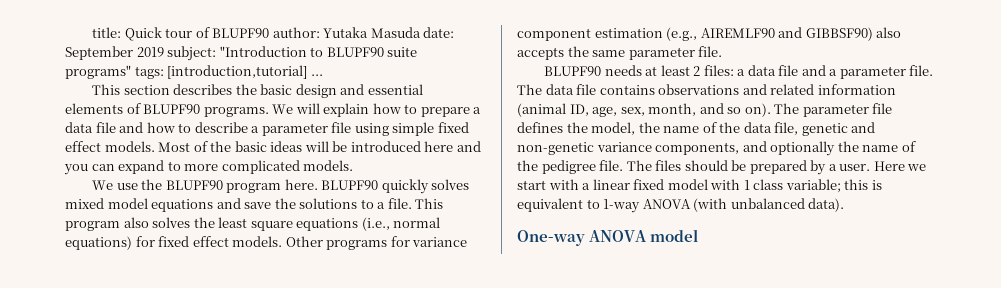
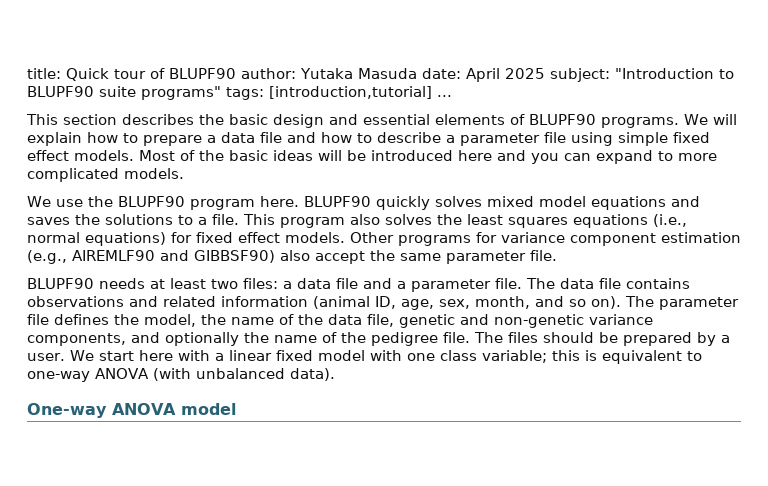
- title: Quick tour of BLUPF90 author: Yutaka Masuda date: September 2019 subject: "Introduction to BLUPF90 suite programs" tags: [introduction,tutorial] ...
+ title: Quick tour of BLUPF90 author: Yutaka Masuda date: April 2025 subject: "Introduction to BLUPF90 suite programs" tags: [introduction,tutorial] ...
- BLUPF90 quickly solves mixed model equations and save the solutions to a file.
+ BLUPF90 quickly solves mixed model equations and saves the solutions to a file.
- This program also solves the least square equations (i.e., normal equations) for fixed effect models.
+ This program also solves the least squares equations (i.e., normal equations) for fixed effect models.
- Other programs for variance component estimation (e.g., AIREMLF90 and GIBBSF90) also accepts the same parameter file.
+ Other programs for variance component estimation (e.g., AIREMLF90 and GIBBSF90) also accept the same parameter file.
- BLUPF90 needs at least 2 files: a data file and a parameter file.
+ BLUPF90 needs at least two files: a data file and a parameter file.
- Here we start with a linear fixed model with 1 class variable; this is equivalent to 1-way ANOVA (with unbalanced data).
+ We start here with a linear fixed model with one class variable; this is equivalent to one-way ANOVA (with unbalanced data).

